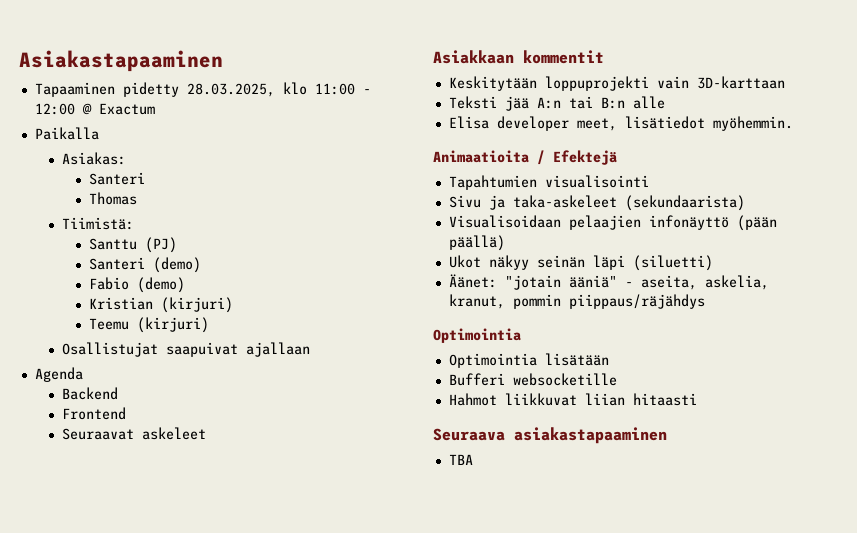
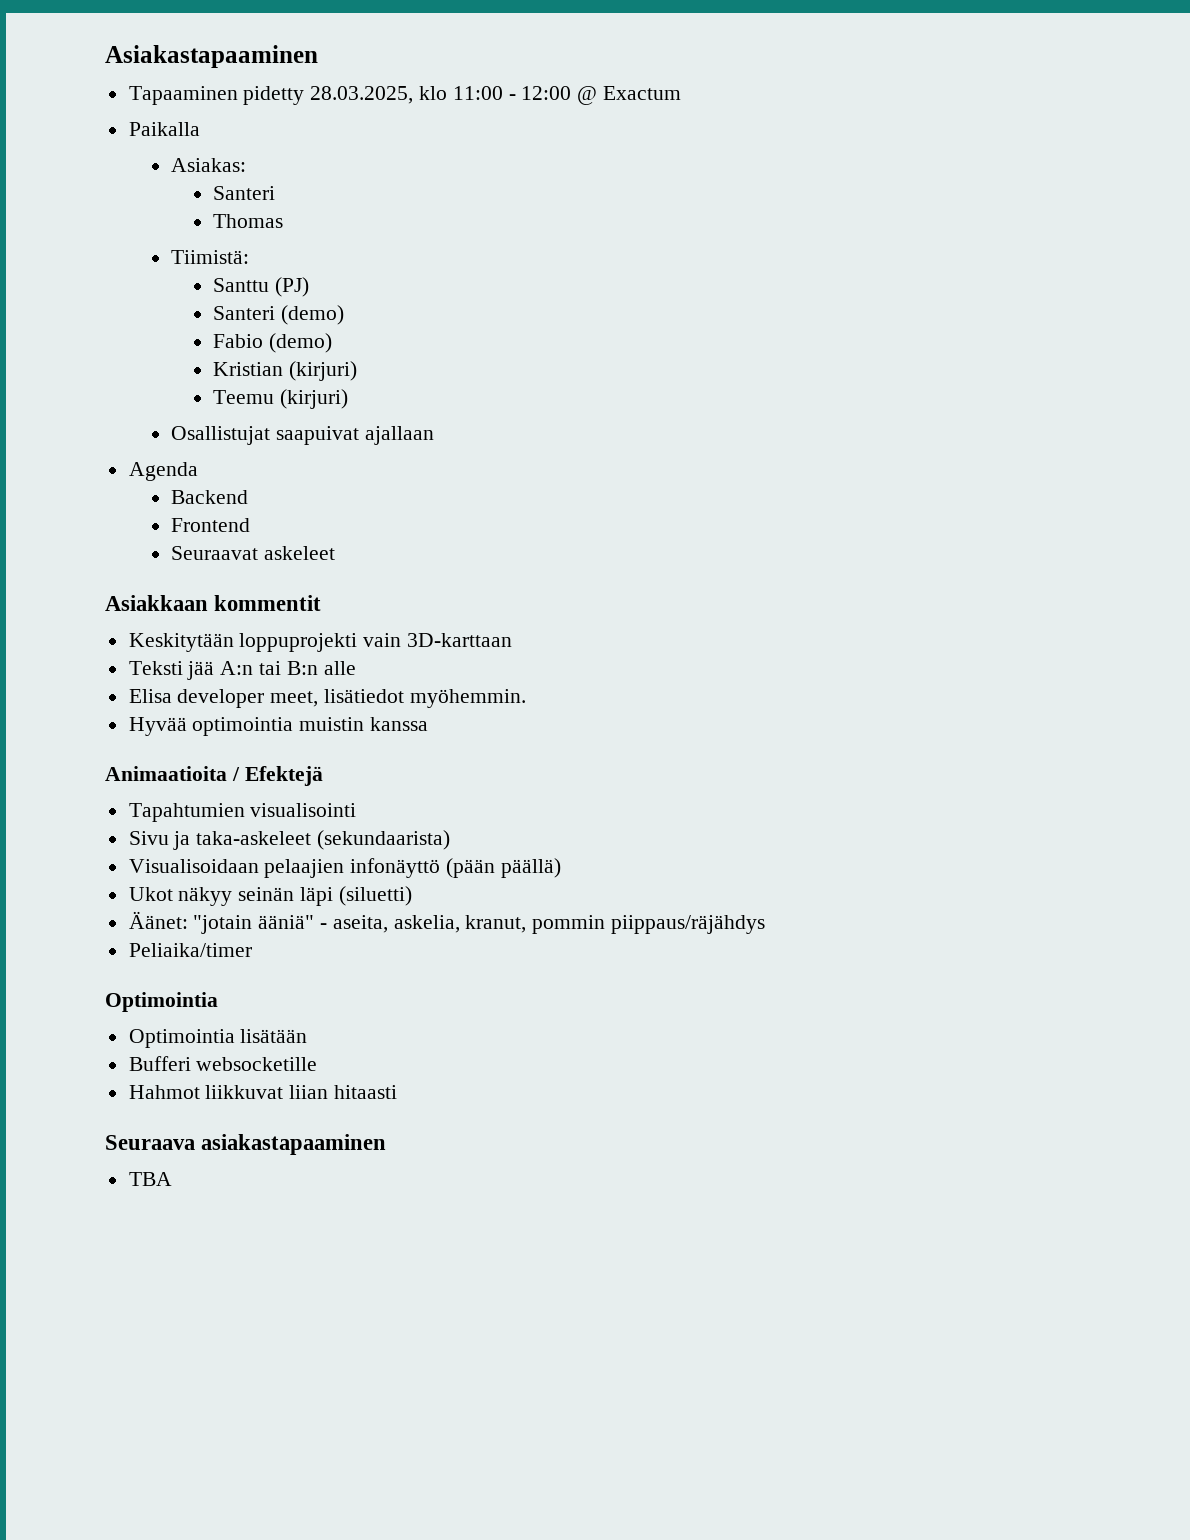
+ Hyvää optimointia muistin kanssa
+ Peliaika/timer

